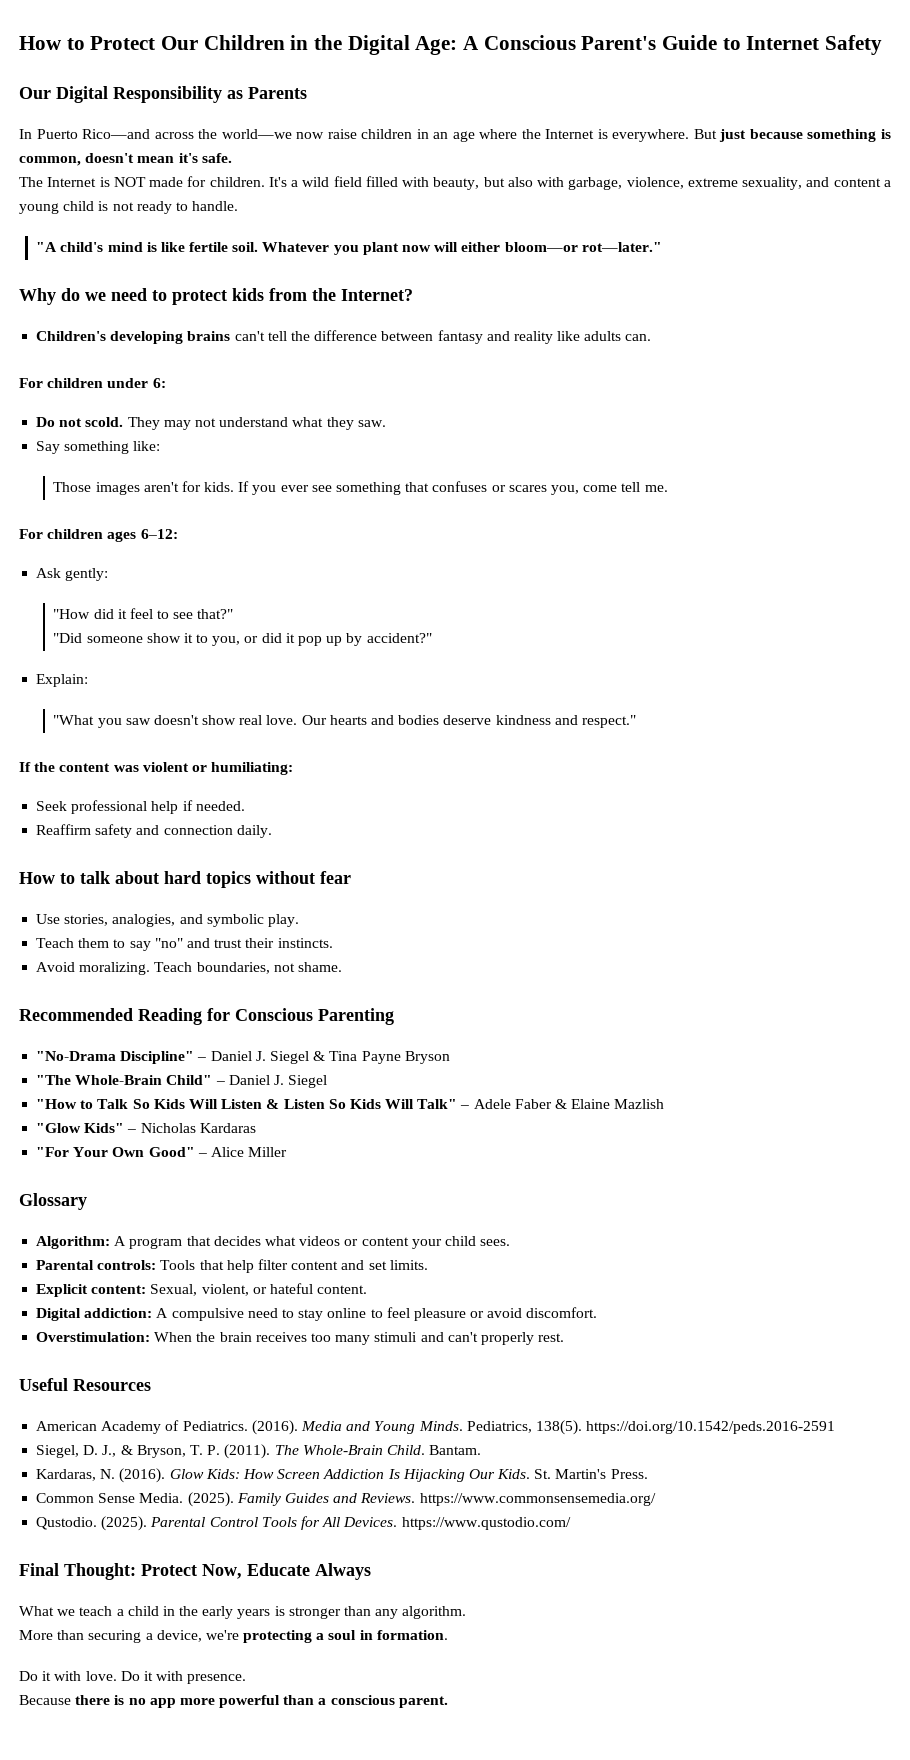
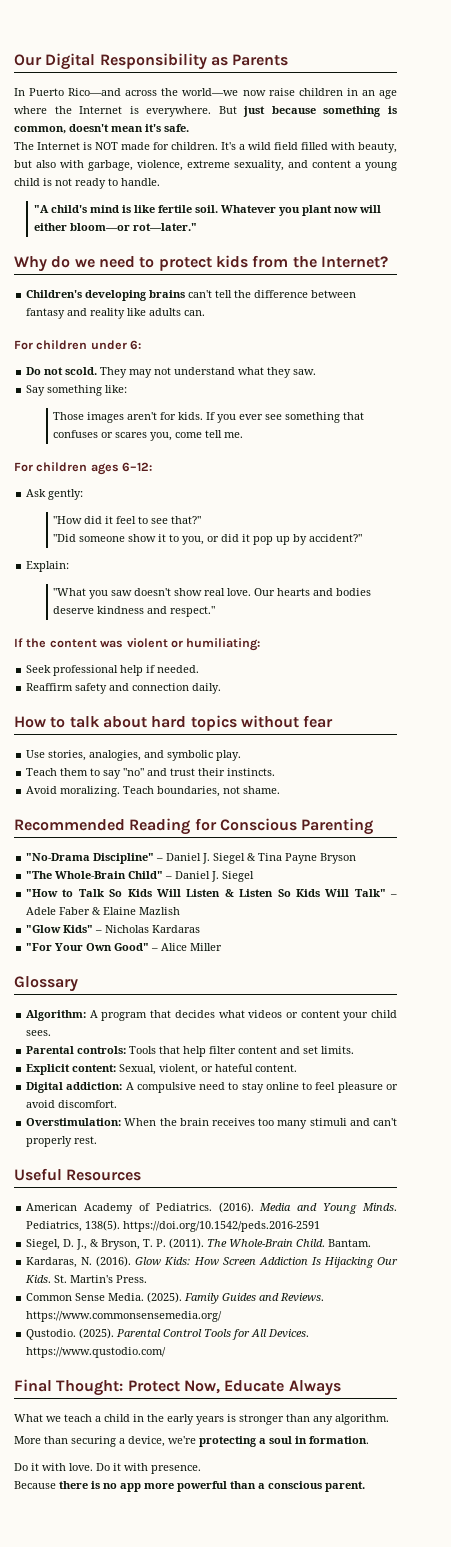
- How to Protect Our Children in the Digital Age: A Conscious Parent's Guide to Internet Safety

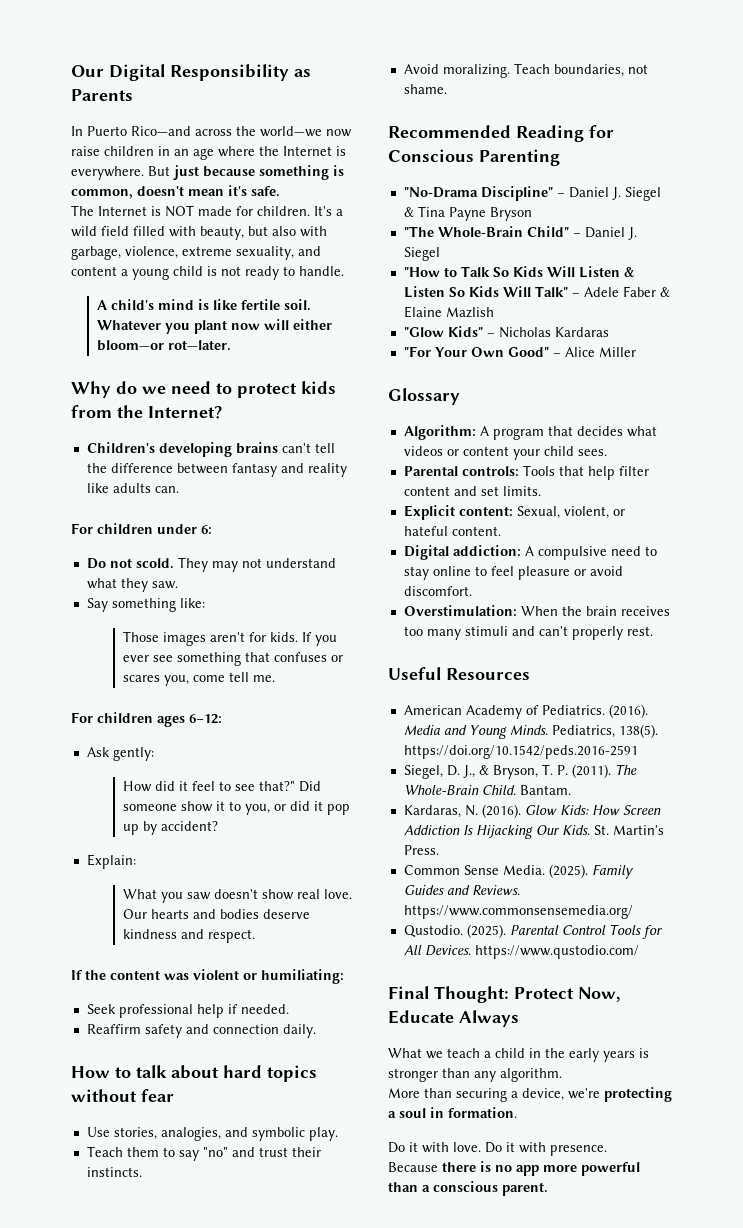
- "A child's mind is like fertile soil.
+ A child's mind is like fertile soil.
- Whatever you plant now will either bloom—or rot—later."
+ Whatever you plant now will either bloom—or rot—later.
- "How did it feel to see that?"
- "Did someone show it to you, or did it pop up by accident?"
+ How did it feel to see that?" Did someone show it to you, or did it pop up by accident?
- "What you saw doesn't show real love.
+ What you saw doesn't show real love.
- Our hearts and bodies deserve kindness and respect."
+ Our hearts and bodies deserve kindness and respect.

